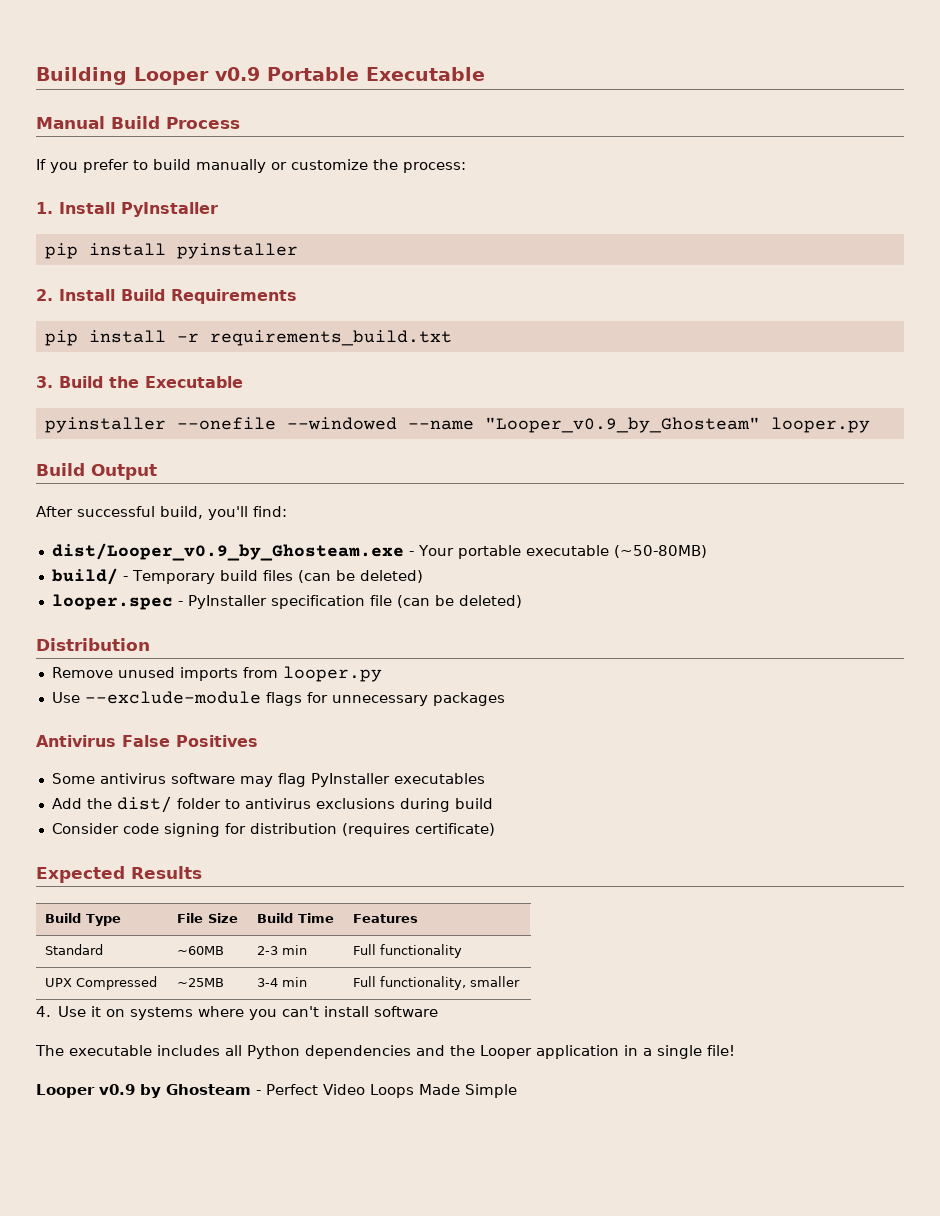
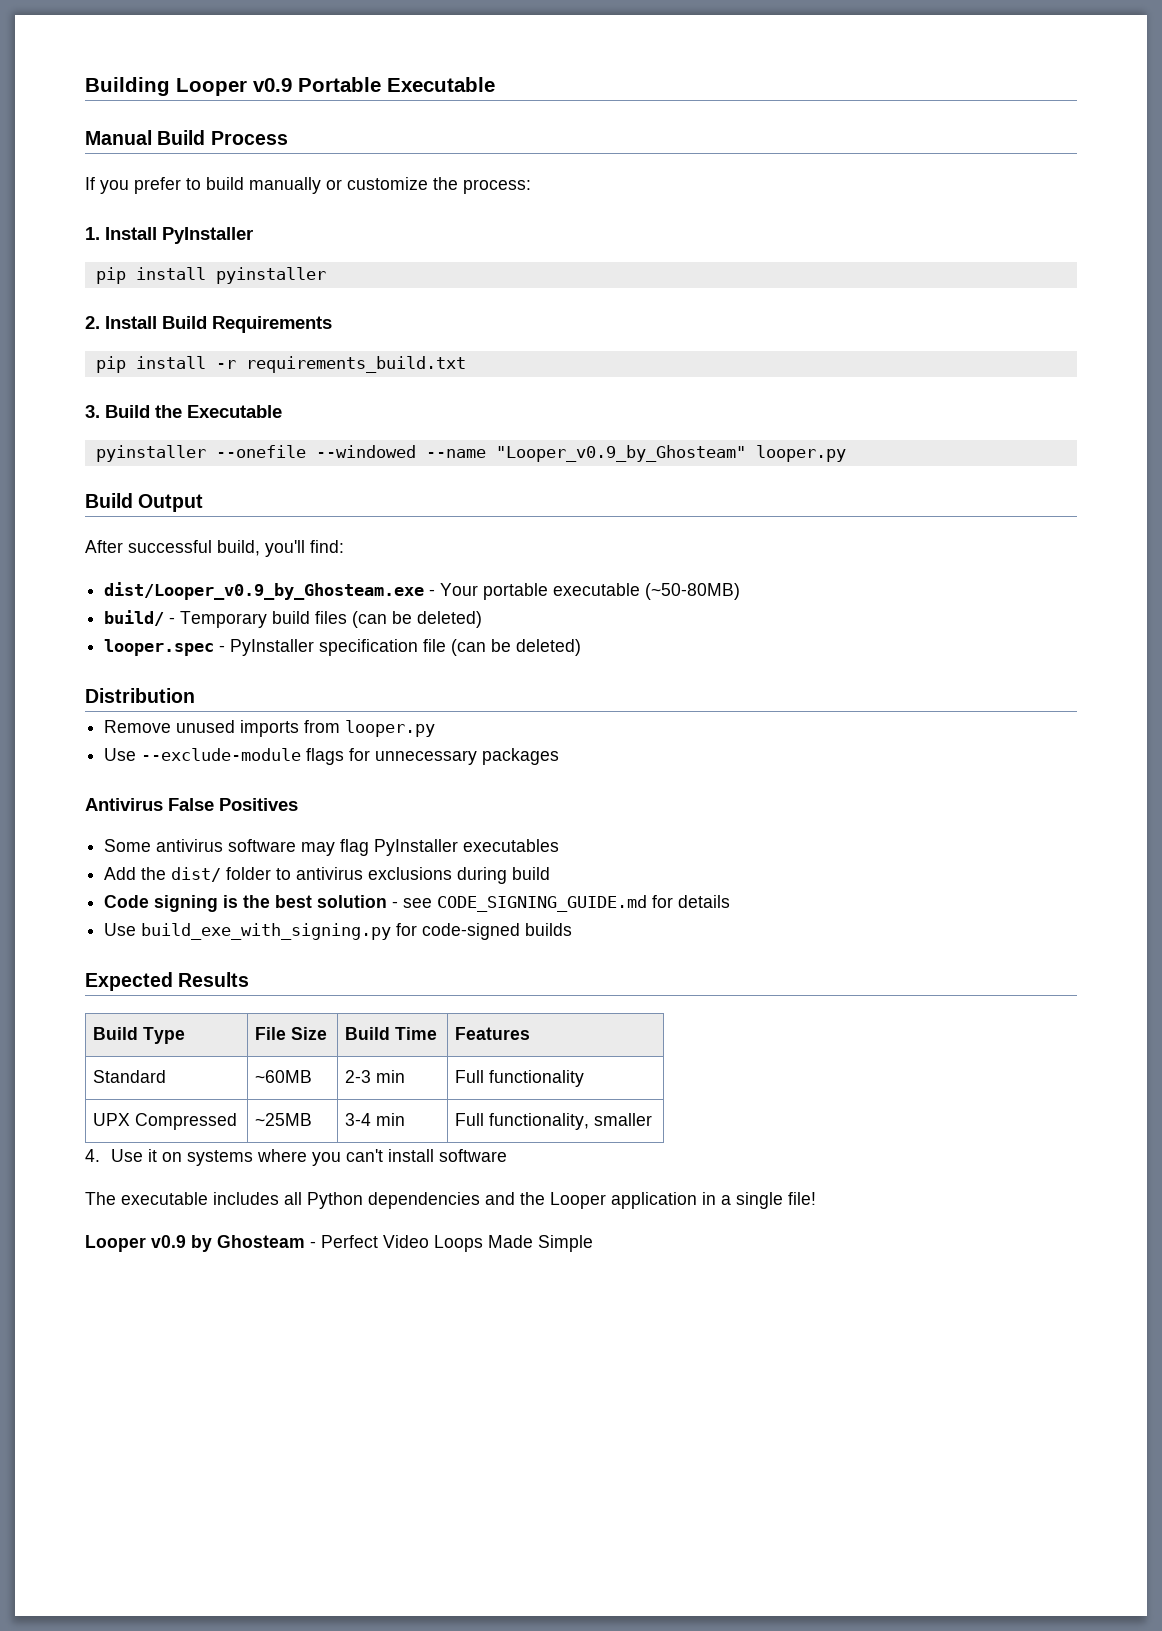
- Consider code signing for distribution (requires certificate)
+ Code signing is the best solution - see CODE_SIGNING_GUIDE.md for details
+ Use build_exe_with_signing.py for code-signed builds

